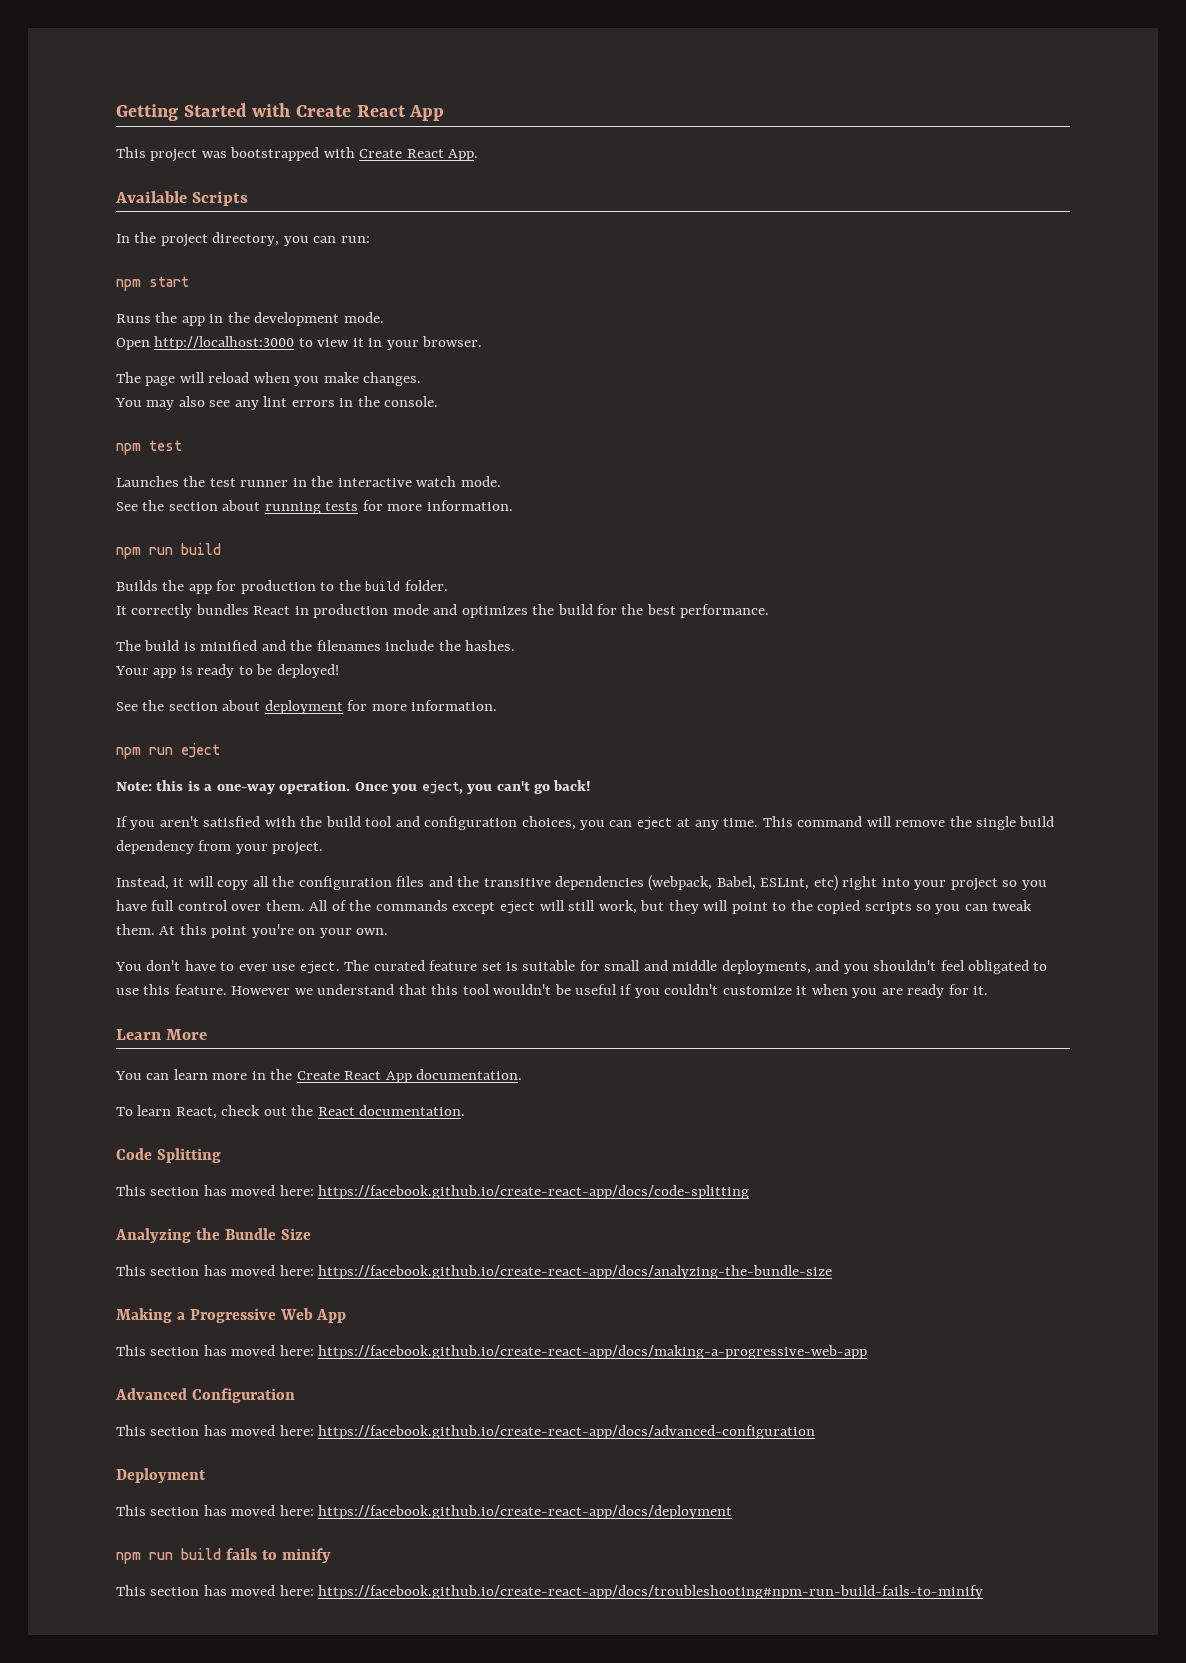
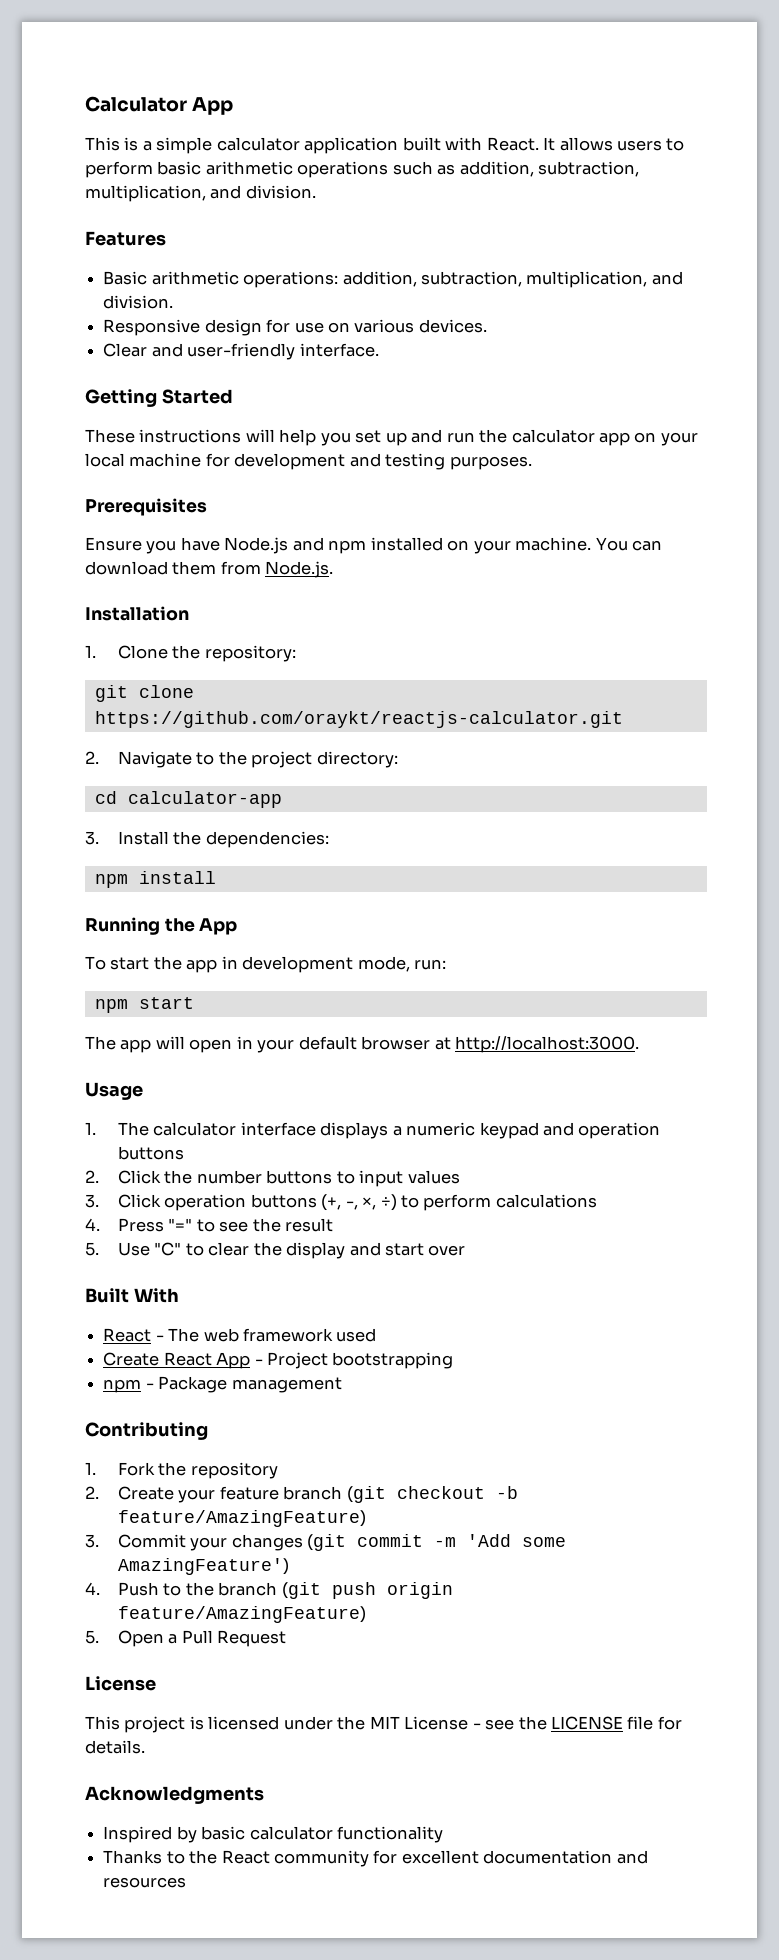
- Getting Started with Create React App
- This project was bootstrapped with Create React App.
- Available Scripts
- In the project directory, you can run:
+ Calculator App
+ This is a simple calculator application built with React. It allows users to perform basic arithmetic operations such as addition, subtraction, multiplication, and division.
+ Features
+ Basic arithmetic operations: addition, subtraction, multiplication, and division.
+ Responsive design for use on various devices.
+ Clear and user-friendly interface.
+ Getting Started
+ These instructions will help you set up and run the calculator app on your local machine for development and testing purposes.
+ Prerequisites
+ Ensure you have Node.js and npm installed on your machine. You can download them from Node.js.
+ Installation
+ 1. Clone the repository:
+ git clone https://github.com/oraykt/reactjs-calculator.git
+ 2. Navigate to the project directory:
+ cd calculator-app
+ 3. Install the dependencies:
+ npm install
+ Running the App
+ To start the app in development mode, run:
  npm start
- Runs the app in the development mode.
- Open http://localhost:3000 to view it in your browser.
- The page will reload when you make changes.
- You may also see any lint errors in the console.
- npm test
- Launches the test runner in the interactive watch mode.
- See the section about running tests for more information.
- npm run build
- Builds the app for production to the build folder.
- It correctly bundles React in production mode and optimizes the build for the best performance.
- The build is minified and the filenames include the hashes.
- Your app is ready to be deployed!
- See the section about deployment for more information.
- npm run eject
- Note: this is a one-way operation. Once you eject, you can't go back!
- If you aren't satisfied with the build tool and configuration choices, you can eject at any time. This command will remove the single build dependency from your project.
- Instead, it will copy all the configuration files and the transitive dependencies (webpack, Babel, ESLint, etc) right into your project so you have full control over them. All of the commands except eject will still work, but they will point to the copied scripts so you can tweak them. At this point you're on your own.
- You don't have to ever use eject. The curated feature set is suitable for small and middle deployments, and you shouldn't feel obligated to use this feature. However we understand that this tool wouldn't be useful if you couldn't customize it when you are ready for it.
- Learn More
- You can learn more in the Create React App documentation.
- To learn React, check out the React documentation.
- Code Splitting
- This section has moved here: https://facebook.github.io/create-react-app/docs/code-splitting
- Analyzing the Bundle Size
- This section has moved here: https://facebook.github.io/create-react-app/docs/analyzing-the-bundle-size
- Making a Progressive Web App
- This section has moved here: https://facebook.github.io/create-react-app/docs/making-a-progressive-web-app
- Advanced Configuration
- This section has moved here: https://facebook.github.io/create-react-app/docs/advanced-configuration
- Deployment
- This section has moved here: https://facebook.github.io/create-react-app/docs/deployment
- npm run build fails to minify
- This section has moved here: https://facebook.github.io/create-react-app/docs/troubleshooting#npm-run-build-fails-to-minify
+ The app will open in your default browser at http://localhost:3000.
+ Usage
+ 1. The calculator interface displays a numeric keypad and operation buttons
+ 2. Click the number buttons to input values
+ 3. Click operation buttons (+, -, ×, ÷) to perform calculations
+ 4. Press "=" to see the result
+ 5. Use "C" to clear the display and start over
+ Built With
+ React - The web framework used
+ Create React App - Project bootstrapping
+ npm - Package management
+ Contributing
+ 1. Fork the repository
+ 2. Create your feature branch (git checkout -b feature/AmazingFeature)
+ 3. Commit your changes (git commit -m 'Add some AmazingFeature')
+ 4. Push to the branch (git push origin feature/AmazingFeature)
+ 5. Open a Pull Request
+ License
+ This project is licensed under the MIT License - see the LICENSE file for details.
+ Acknowledgments
+ Inspired by basic calculator functionality
+ Thanks to the React community for excellent documentation and resources

